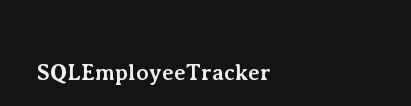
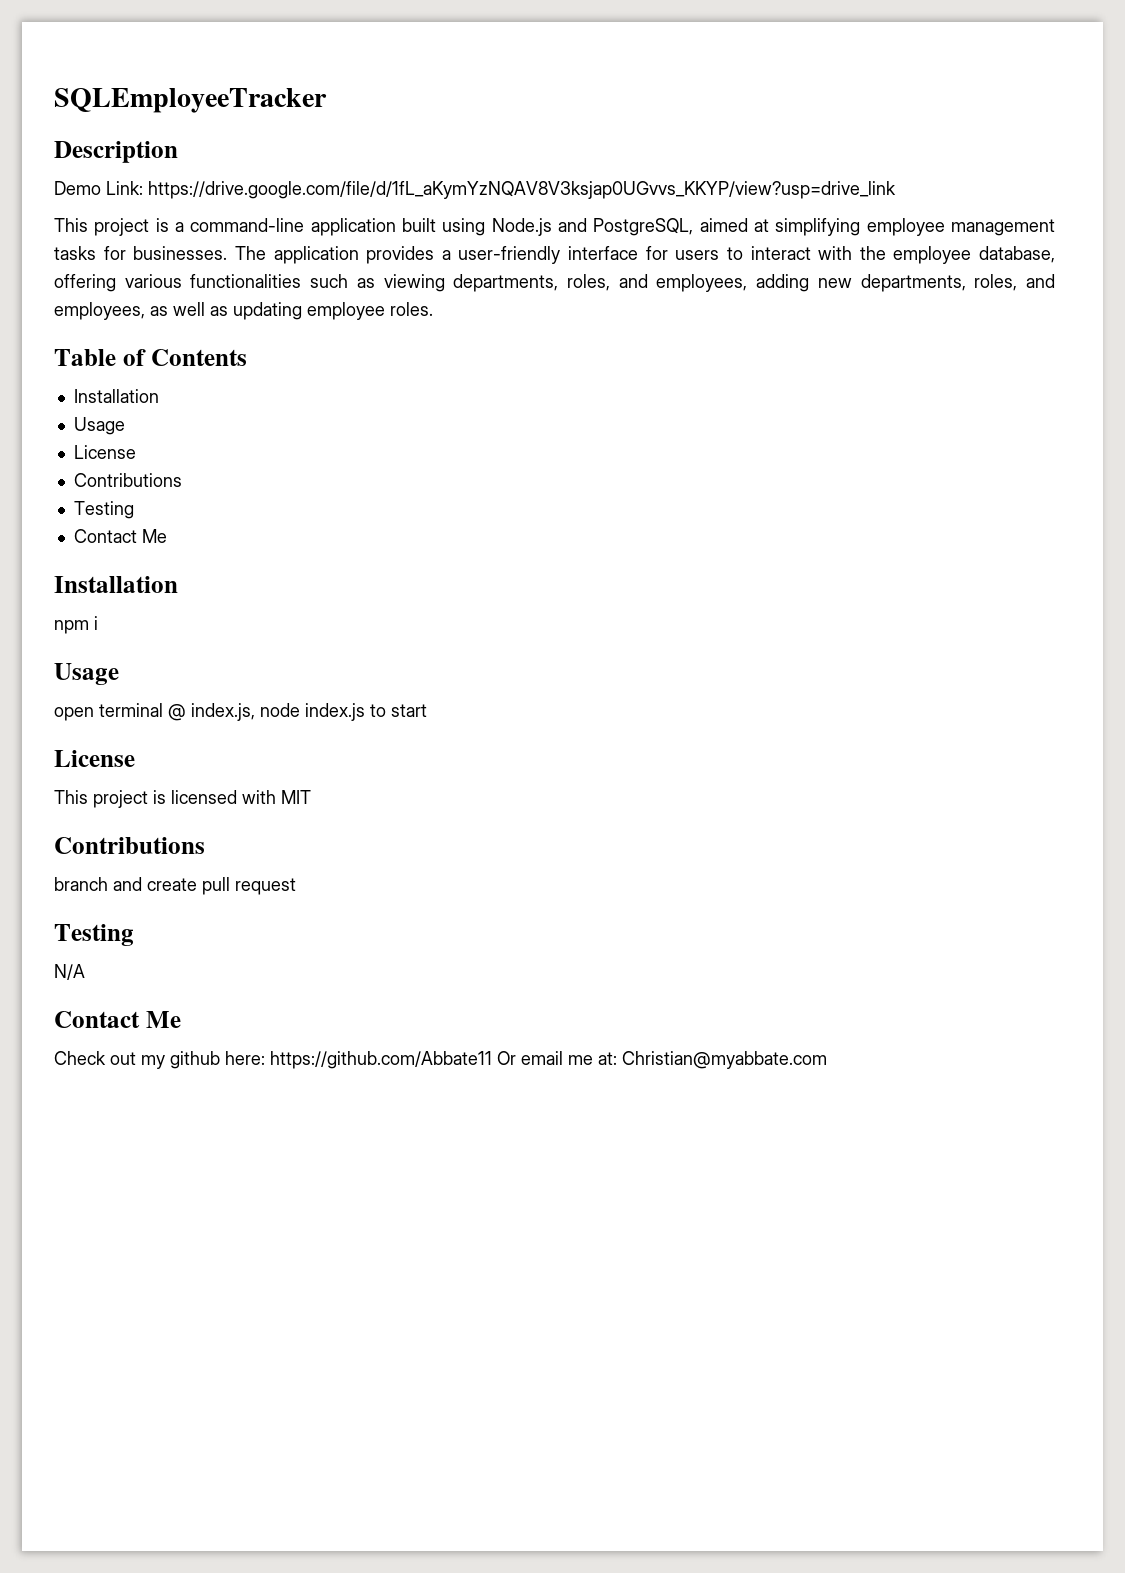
+ Description
+ Demo Link: https://drive.google.com/file/d/1fL_aKymYzNQAV8V3ksjap0UGvvs_KKYP/view?usp=drive_link
+ This project is a command-line application built using Node.js and PostgreSQL, aimed at simplifying employee management tasks for businesses. The application provides a user-friendly interface for users to interact with the employee database, offering various functionalities such as viewing departments, roles, and employees, adding new departments, roles, and employees, as well as updating employee roles.
+ Table of Contents
+ Installation
+ Usage
+ License
+ Contributions
+ Testing
+ Contact Me
+ Installation
+ npm i
+ Usage
+ open terminal @ index.js, node index.js to start
+ License
+ This project is licensed with MIT
+ Contributions
+ branch and create pull request
+ Testing
+ N/A
+ Contact Me
+ Check out my github here: https://github.com/Abbate11 Or email me at: Christian@myabbate.com

